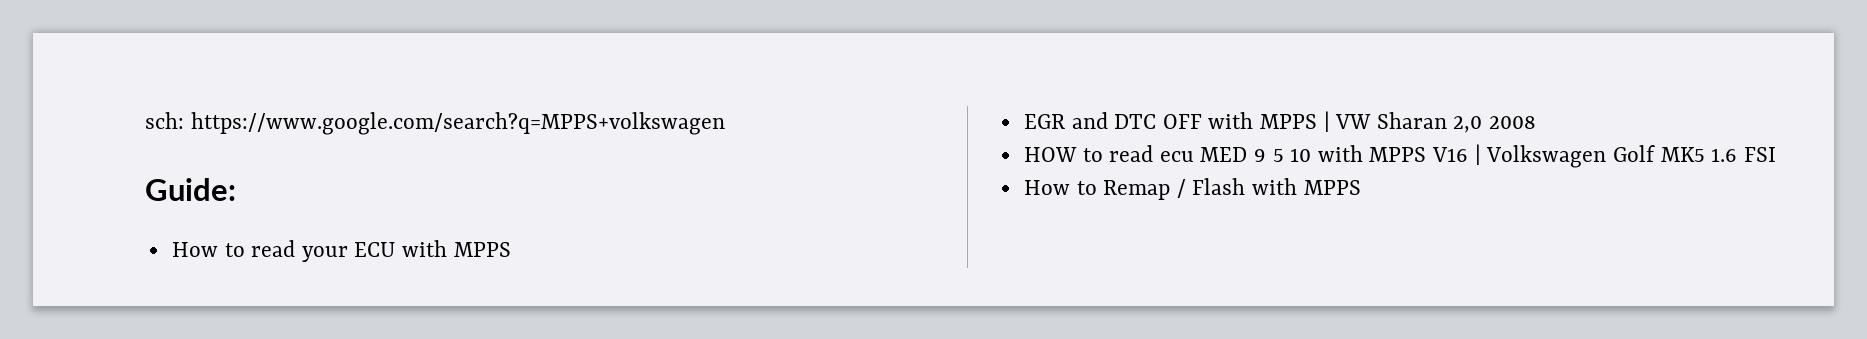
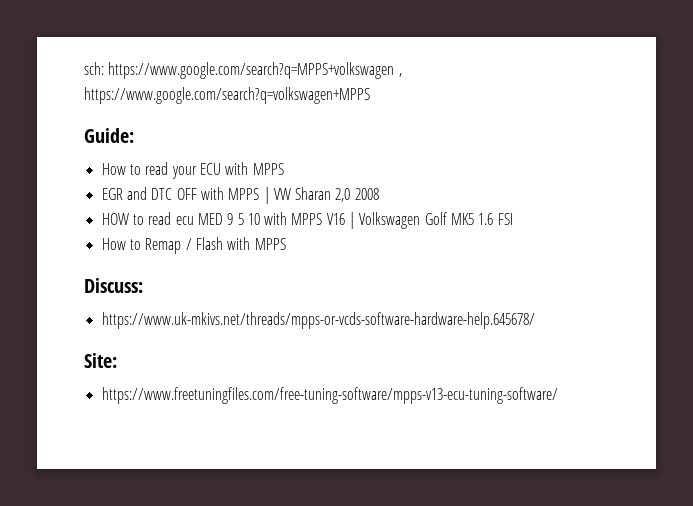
- sch: https://www.google.com/search?q=MPPS+volkswagen
+ sch: https://www.google.com/search?q=MPPS+volkswagen , https://www.google.com/search?q=volkswagen+MPPS
+ Discuss:
+ https://www.uk-mkivs.net/threads/mpps-or-vcds-software-hardware-help.645678/
+ Site:
+ https://www.freetuningfiles.com/free-tuning-software/mpps-v13-ecu-tuning-software/

